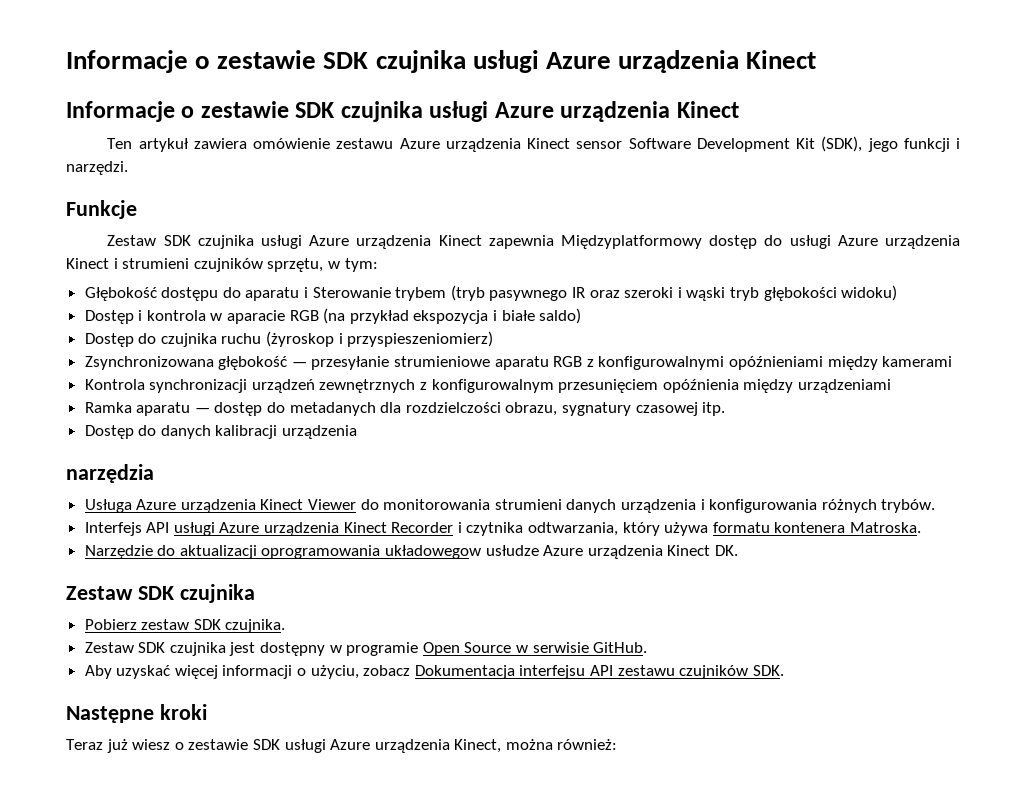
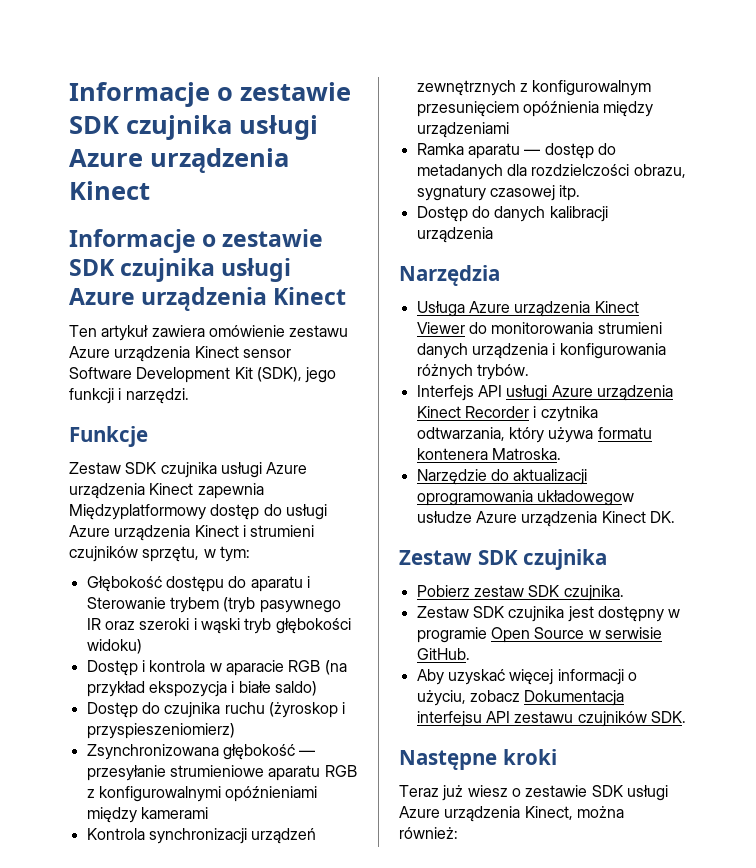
- narzędzia
+ Narzędzia

